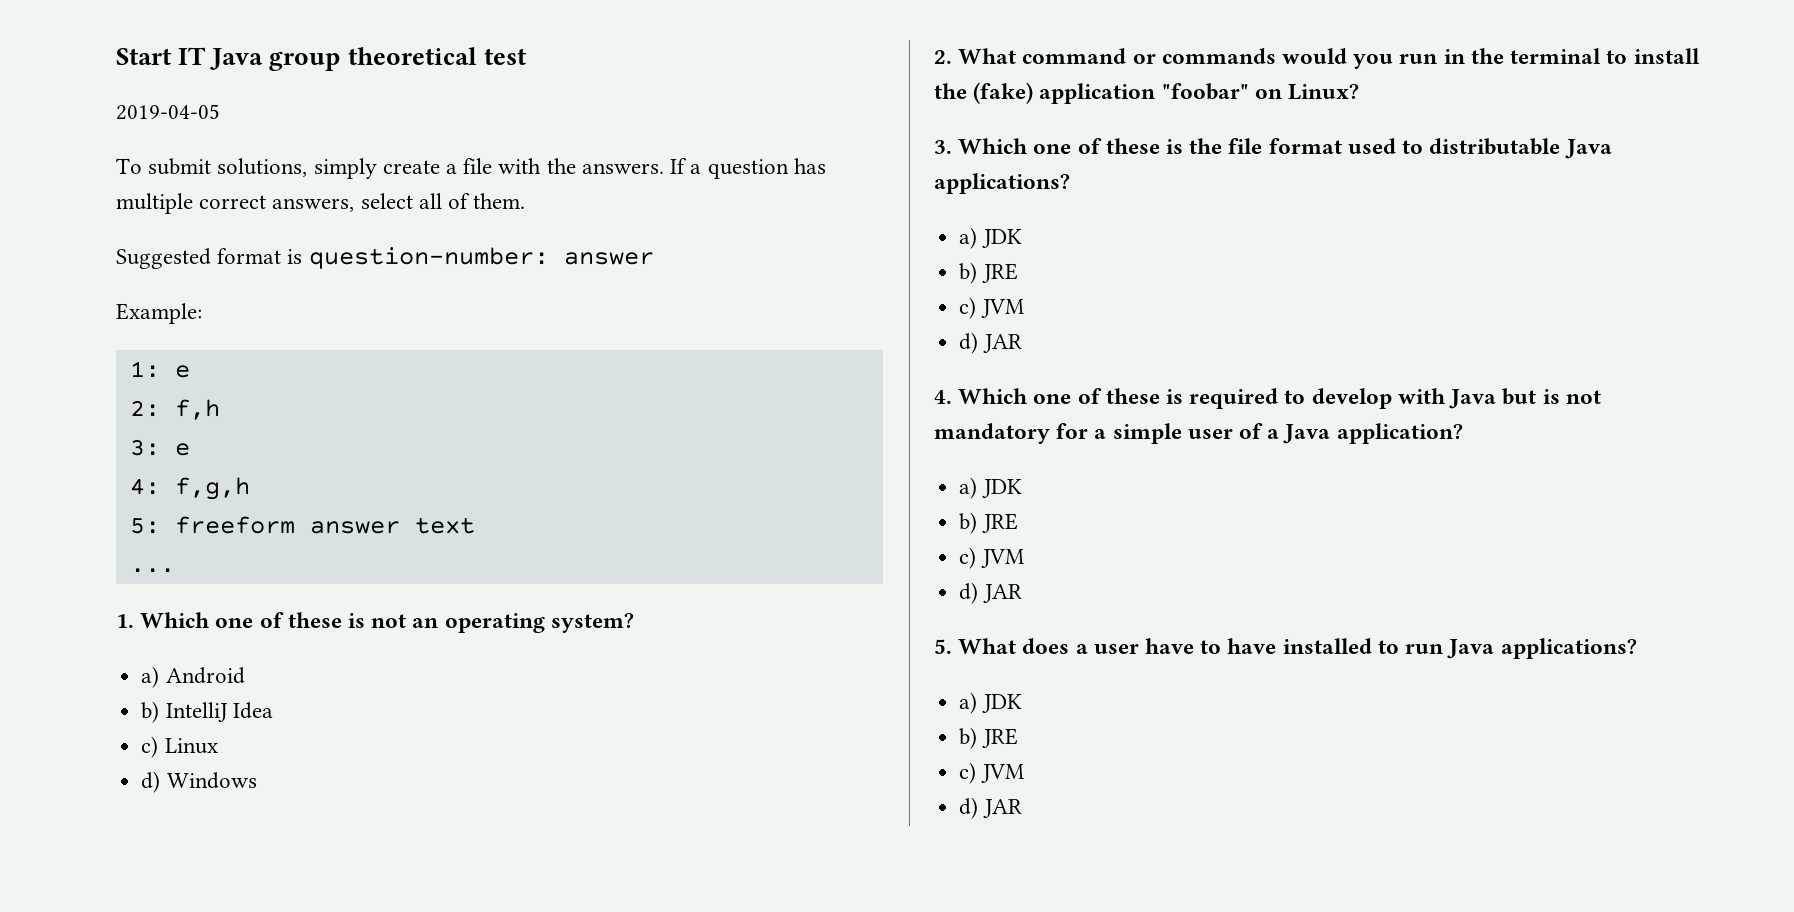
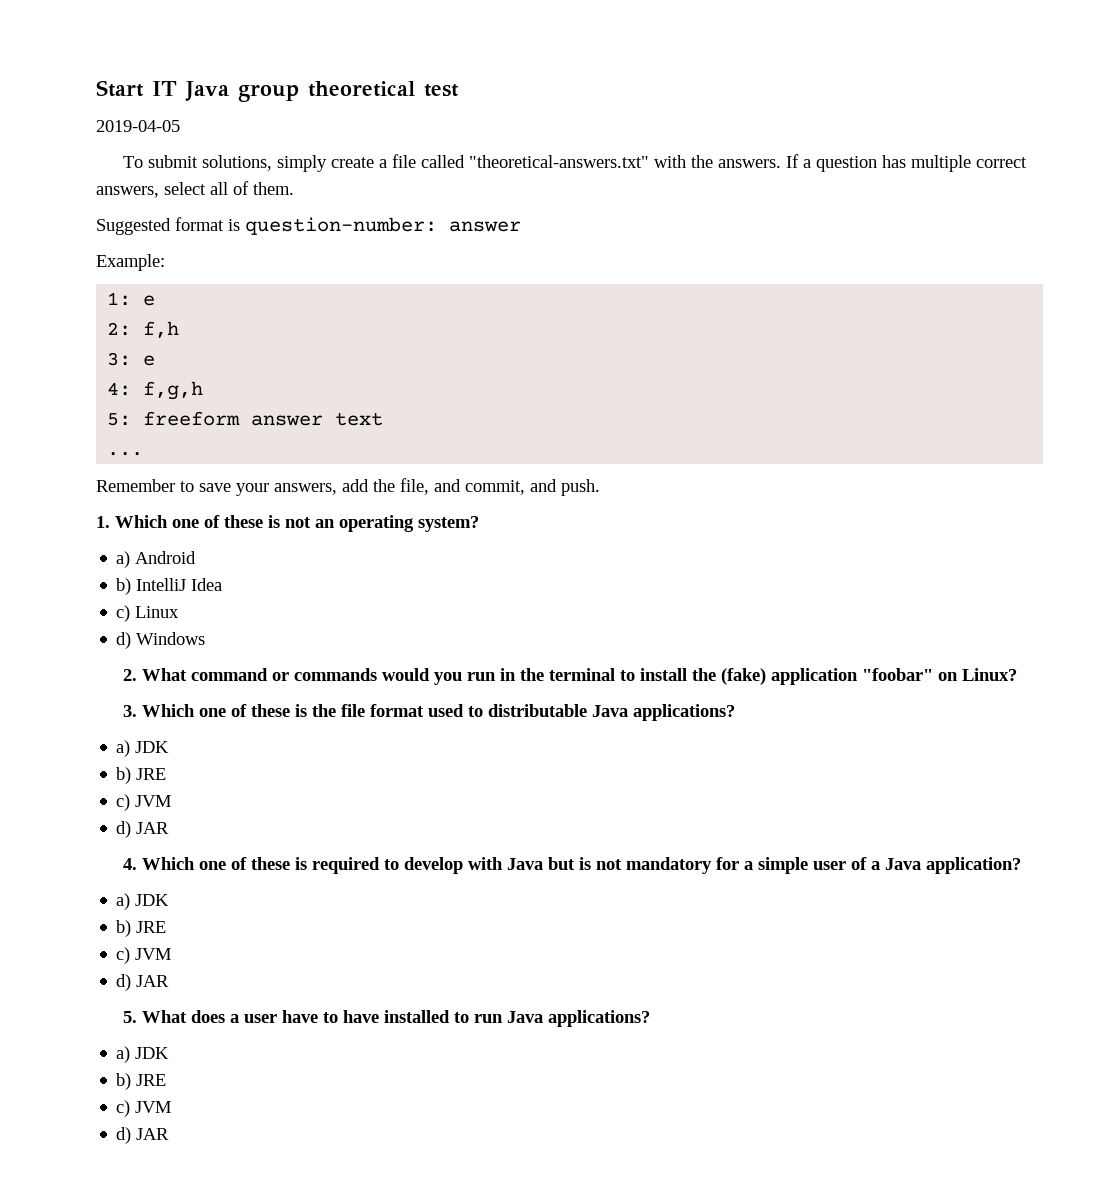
- To submit solutions, simply create a file with the answers.
+ To submit solutions, simply create a file called "theoretical-answers.txt" with the answers.
+ Remember to save your answers, add the file, and commit, and push.

